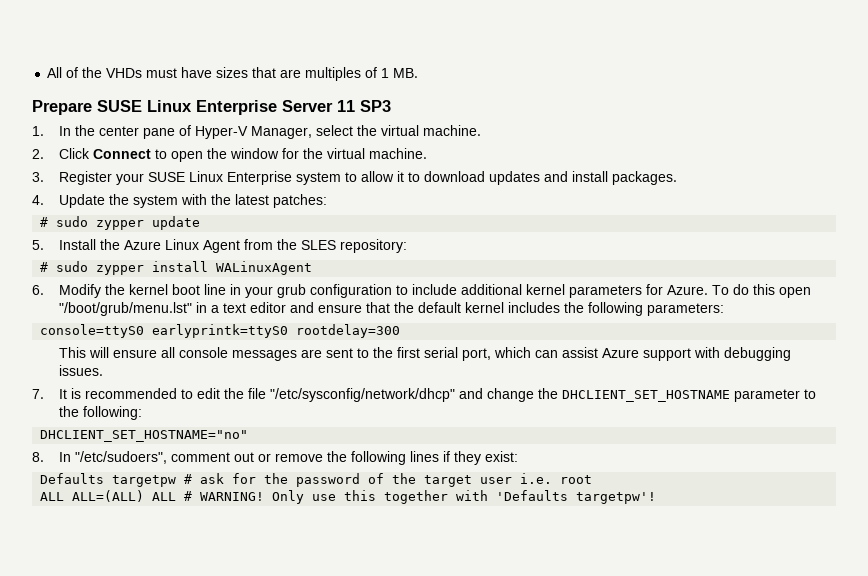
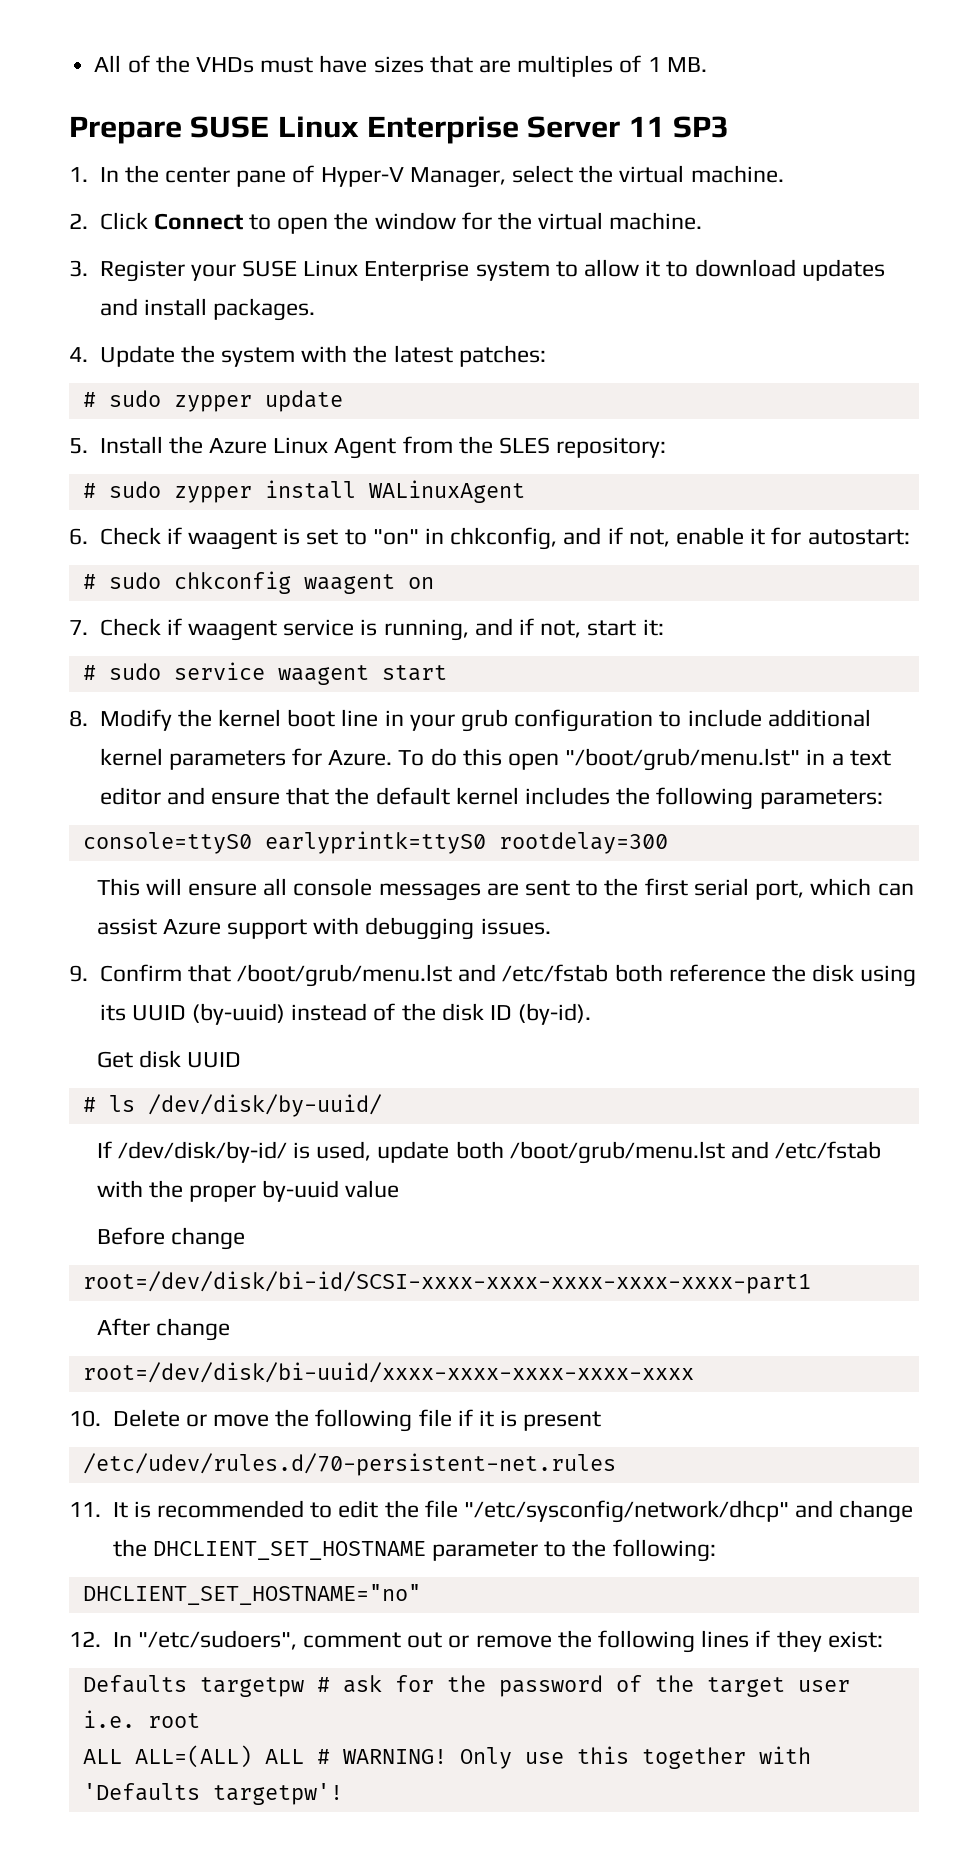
- 6. Modify the kernel boot line in your grub configuration to include additional kernel parameters for Azure.
+ 6. Check if waagent is set to "on" in chkconfig, and if not, enable it for autostart:
+ # sudo chkconfig waagent on
+ 7. Check if waagent service is running, and if not, start it:
+ # sudo service waagent start
+ 8. Modify the kernel boot line in your grub configuration to include additional kernel parameters for Azure.
- 7. It is recommended to edit the file "/etc/sysconfig/network/dhcp" and change the DHCLIENT_SET_HOSTNAME parameter to the following:
+ 9. Confirm that /boot/grub/menu.lst and /etc/fstab both reference the disk using its UUID (by-uuid) instead of the disk ID (by-id).
+ Get disk UUID
+ # ls /dev/disk/by-uuid/
+ If /dev/disk/by-id/ is used, update both /boot/grub/menu.lst and /etc/fstab with the proper by-uuid value
+ Before change
+ root=/dev/disk/bi-id/SCSI-xxxx-xxxx-xxxx-xxxx-xxxx-part1
+ After change
+ root=/dev/disk/bi-uuid/xxxx-xxxx-xxxx-xxxx-xxxx
+ 10. Delete or move the following file if it is present
+ /etc/udev/rules.d/70-persistent-net.rules
+ 11. It is recommended to edit the file "/etc/sysconfig/network/dhcp" and change the DHCLIENT_SET_HOSTNAME parameter to the following:
- 8. In "/etc/sudoers", comment out or remove the following lines if they exist:
+ 12. In "/etc/sudoers", comment out or remove the following lines if they exist:

